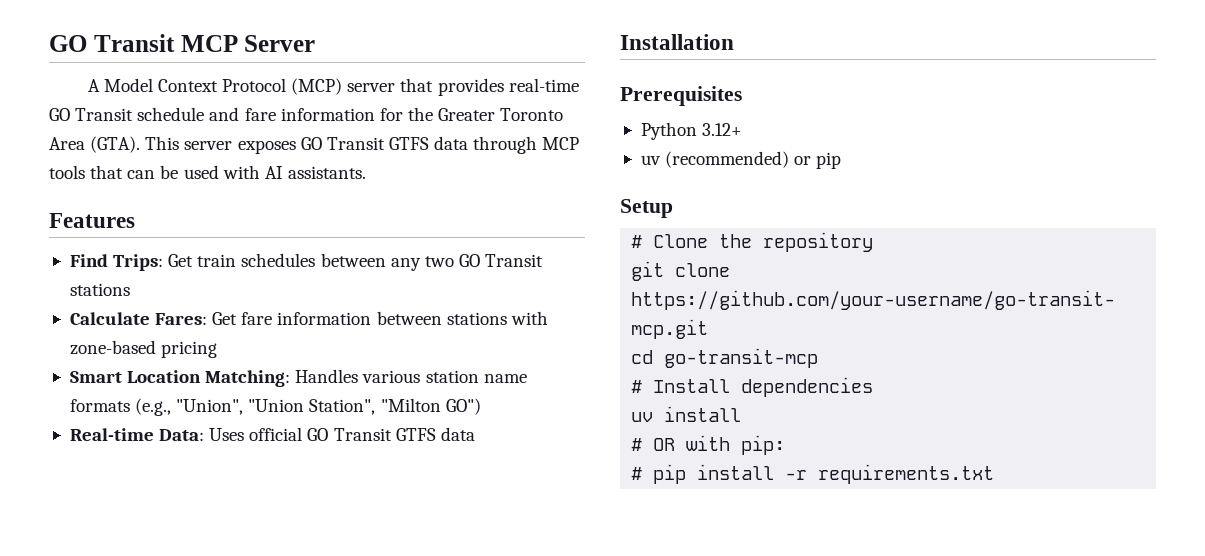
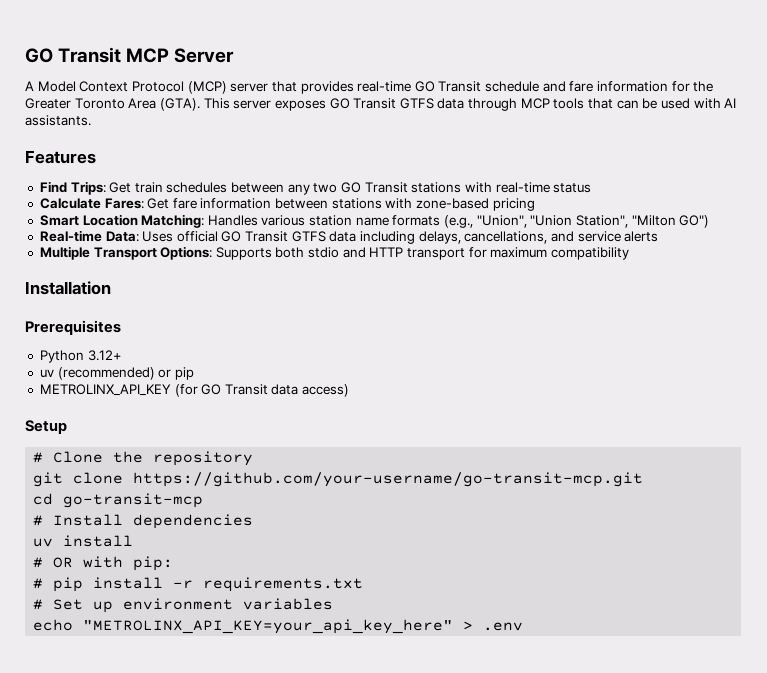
- Find Trips: Get train schedules between any two GO Transit stations
+ Find Trips: Get train schedules between any two GO Transit stations with real-time status
- Real-time Data: Uses official GO Transit GTFS data
+ Real-time Data: Uses official GO Transit GTFS data including delays, cancellations, and service alerts
+ Multiple Transport Options: Supports both stdio and HTTP transport for maximum compatibility
+ METROLINX_API_KEY (for GO Transit data access)
+ # Set up environment variables
+ echo "METROLINX_API_KEY=your_api_key_here" > .env

